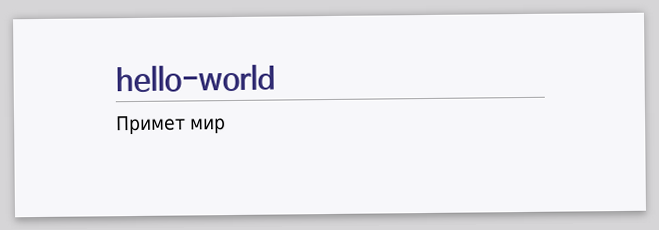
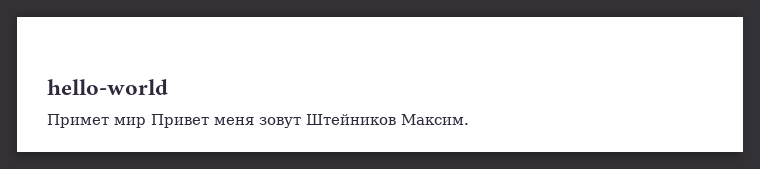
- Примет мир
+ Примет мир Привет меня зовут Штейников Максим.

